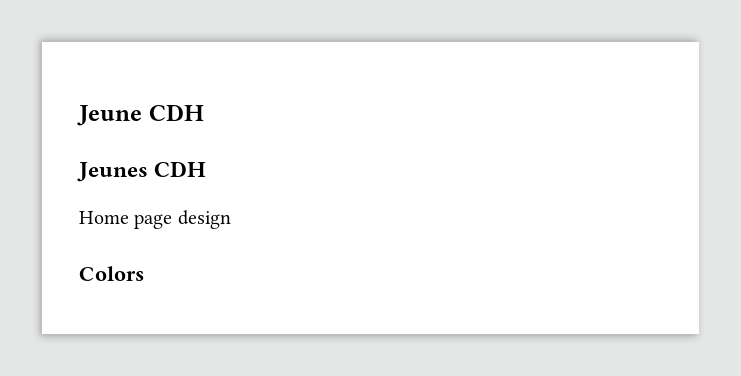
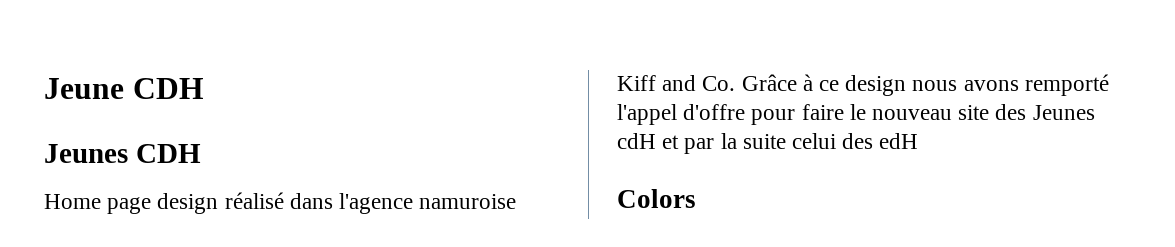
- Home page design
+ Home page design réalisé dans l'agence namuroise Kiff and Co. Grâce à ce design nous avons remporté l'appel d'offre pour faire le nouveau site des Jeunes cdH et par la suite celui des edH

